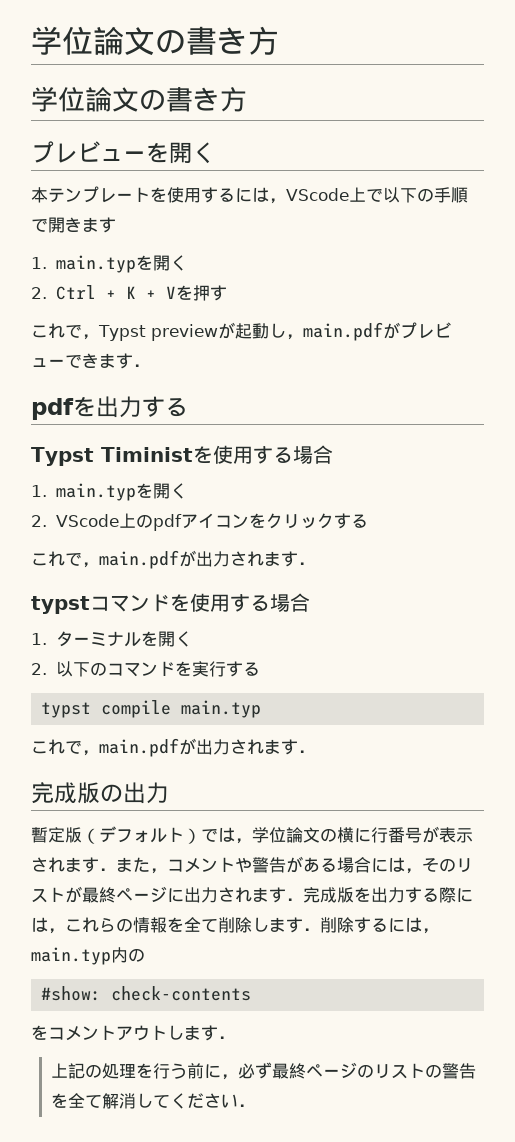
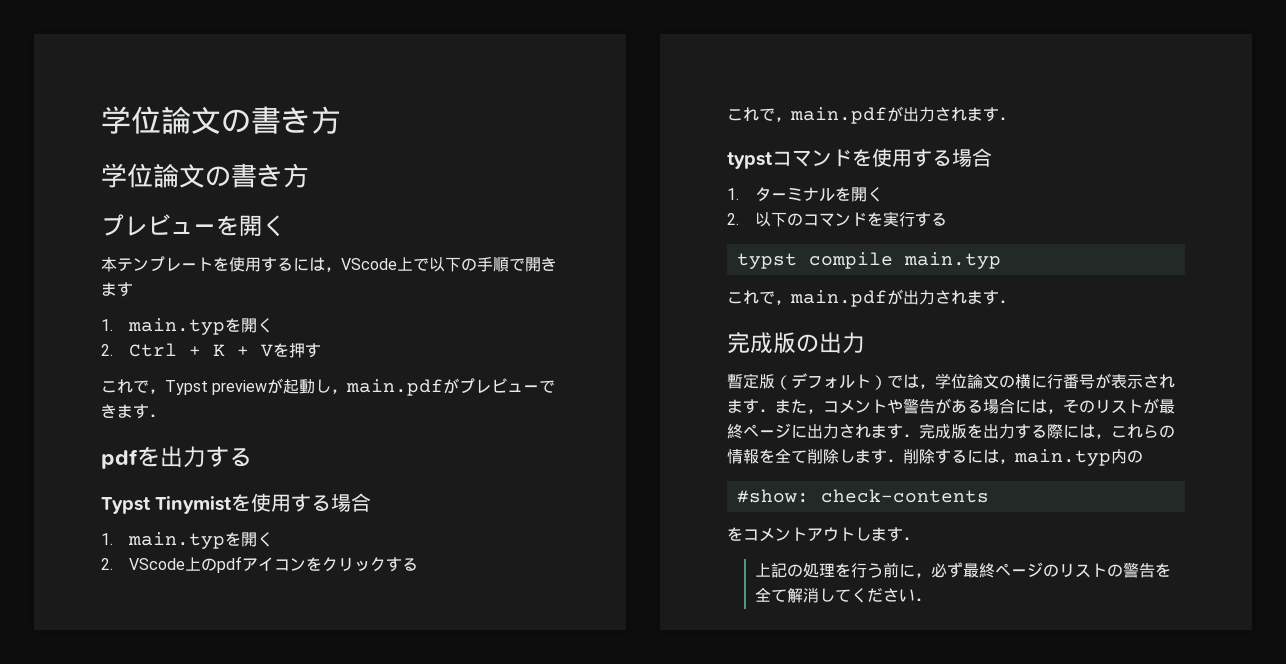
- Typst Tiministを使用する場合
+ Typst Tinymistを使用する場合

